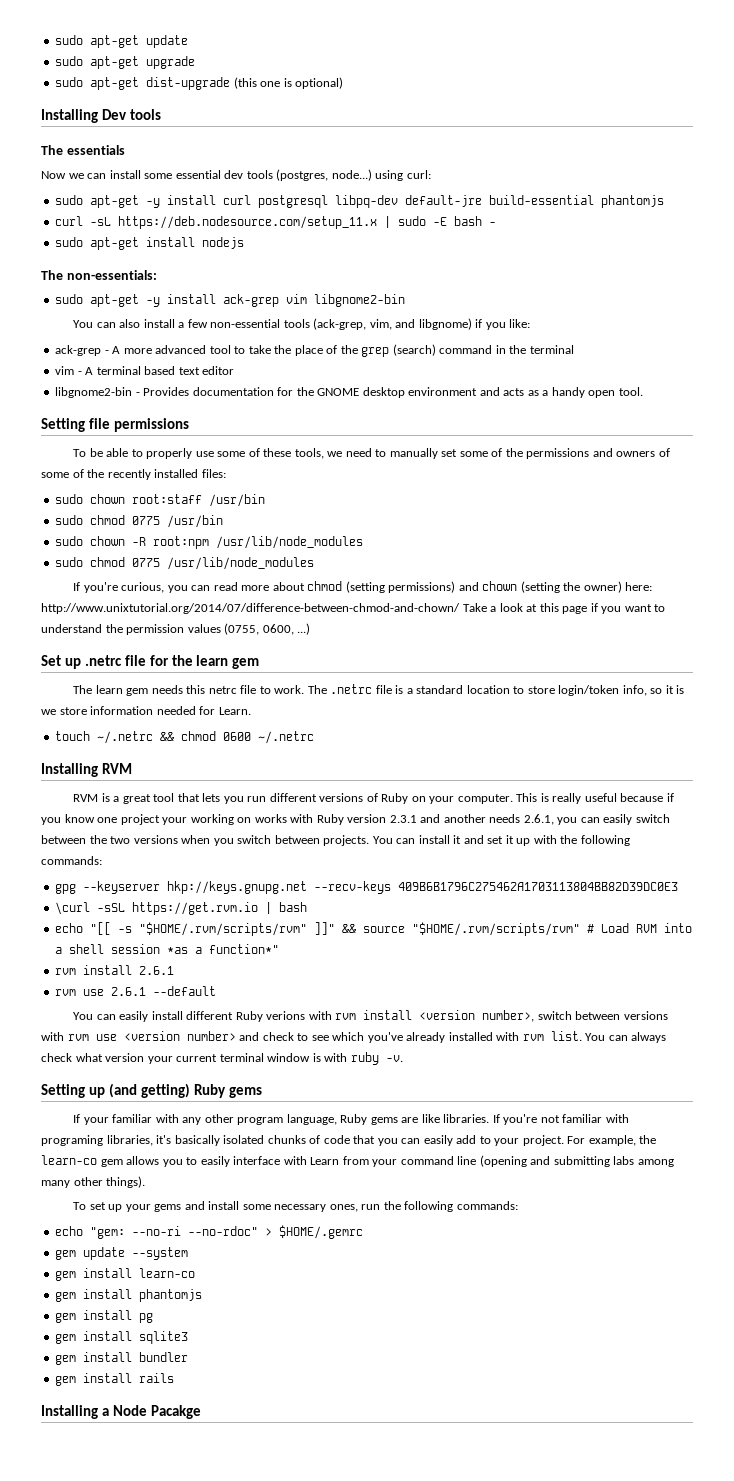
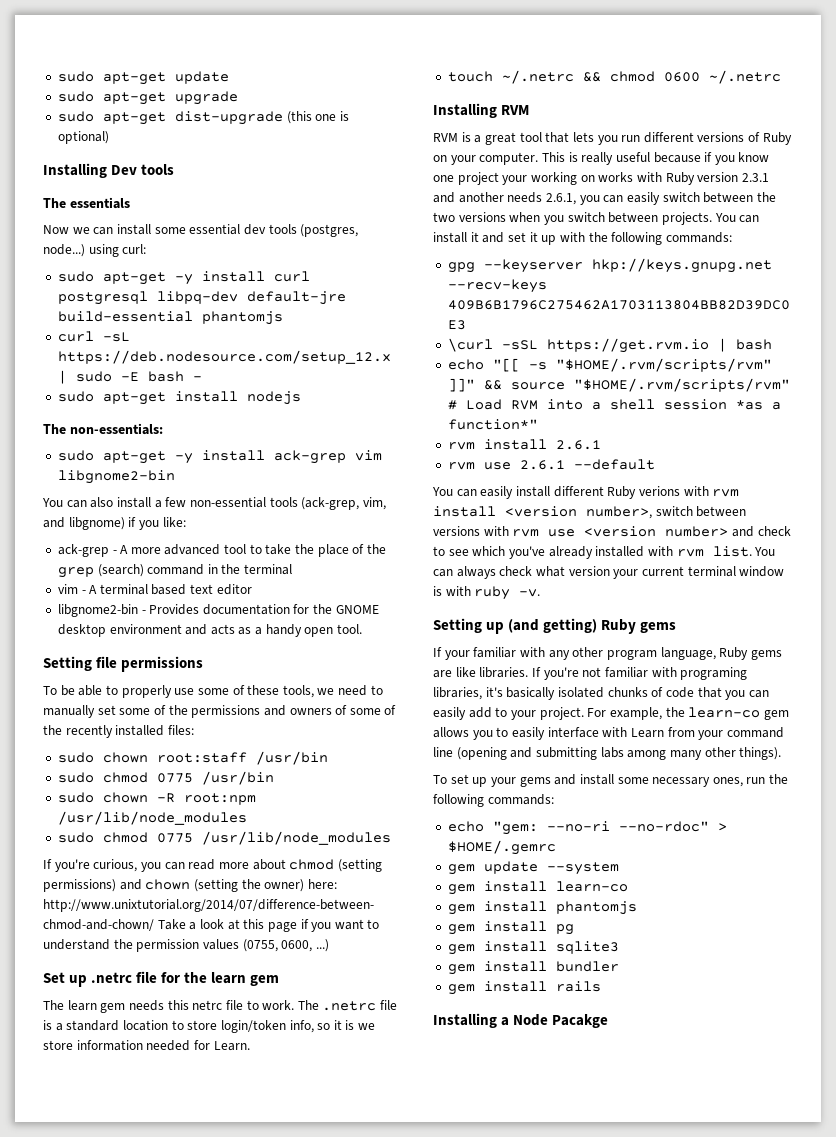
- curl -sL https://deb.nodesource.com/setup_11.x | sudo -E bash -
+ curl -sL https://deb.nodesource.com/setup_12.x | sudo -E bash -

